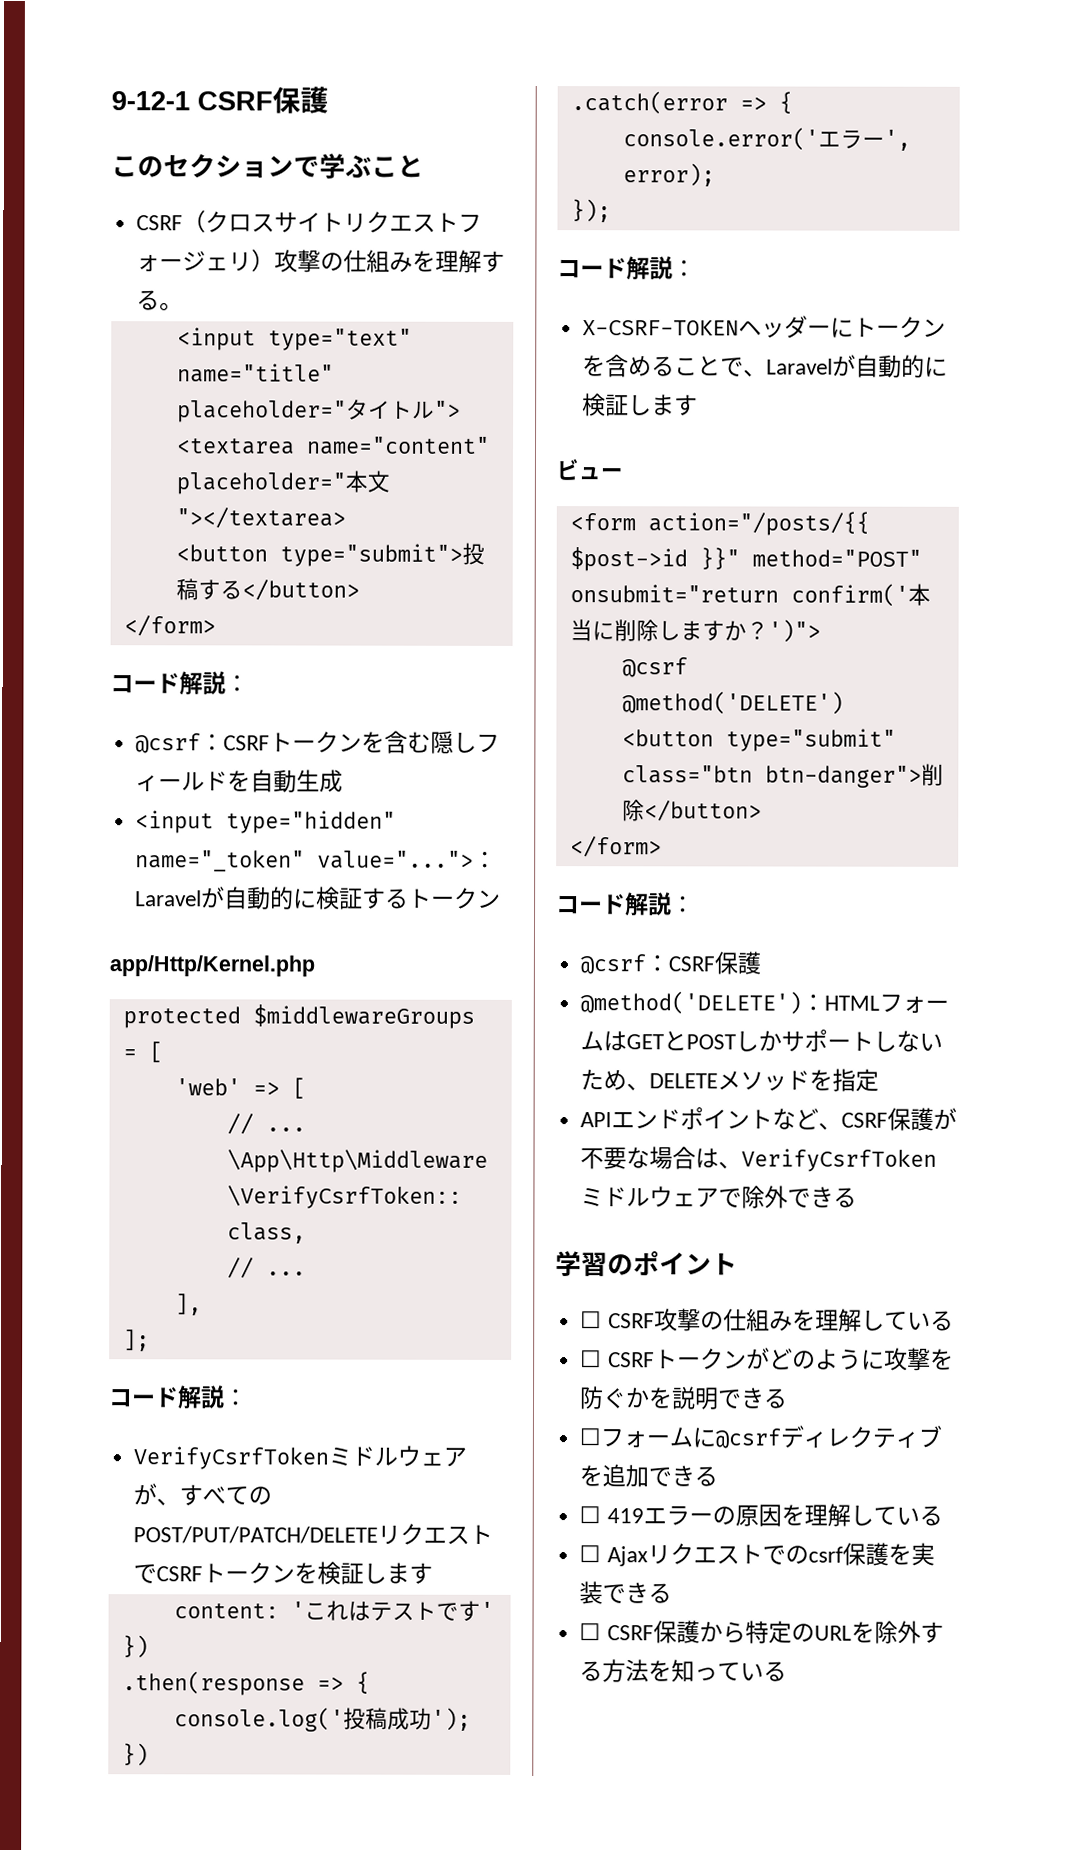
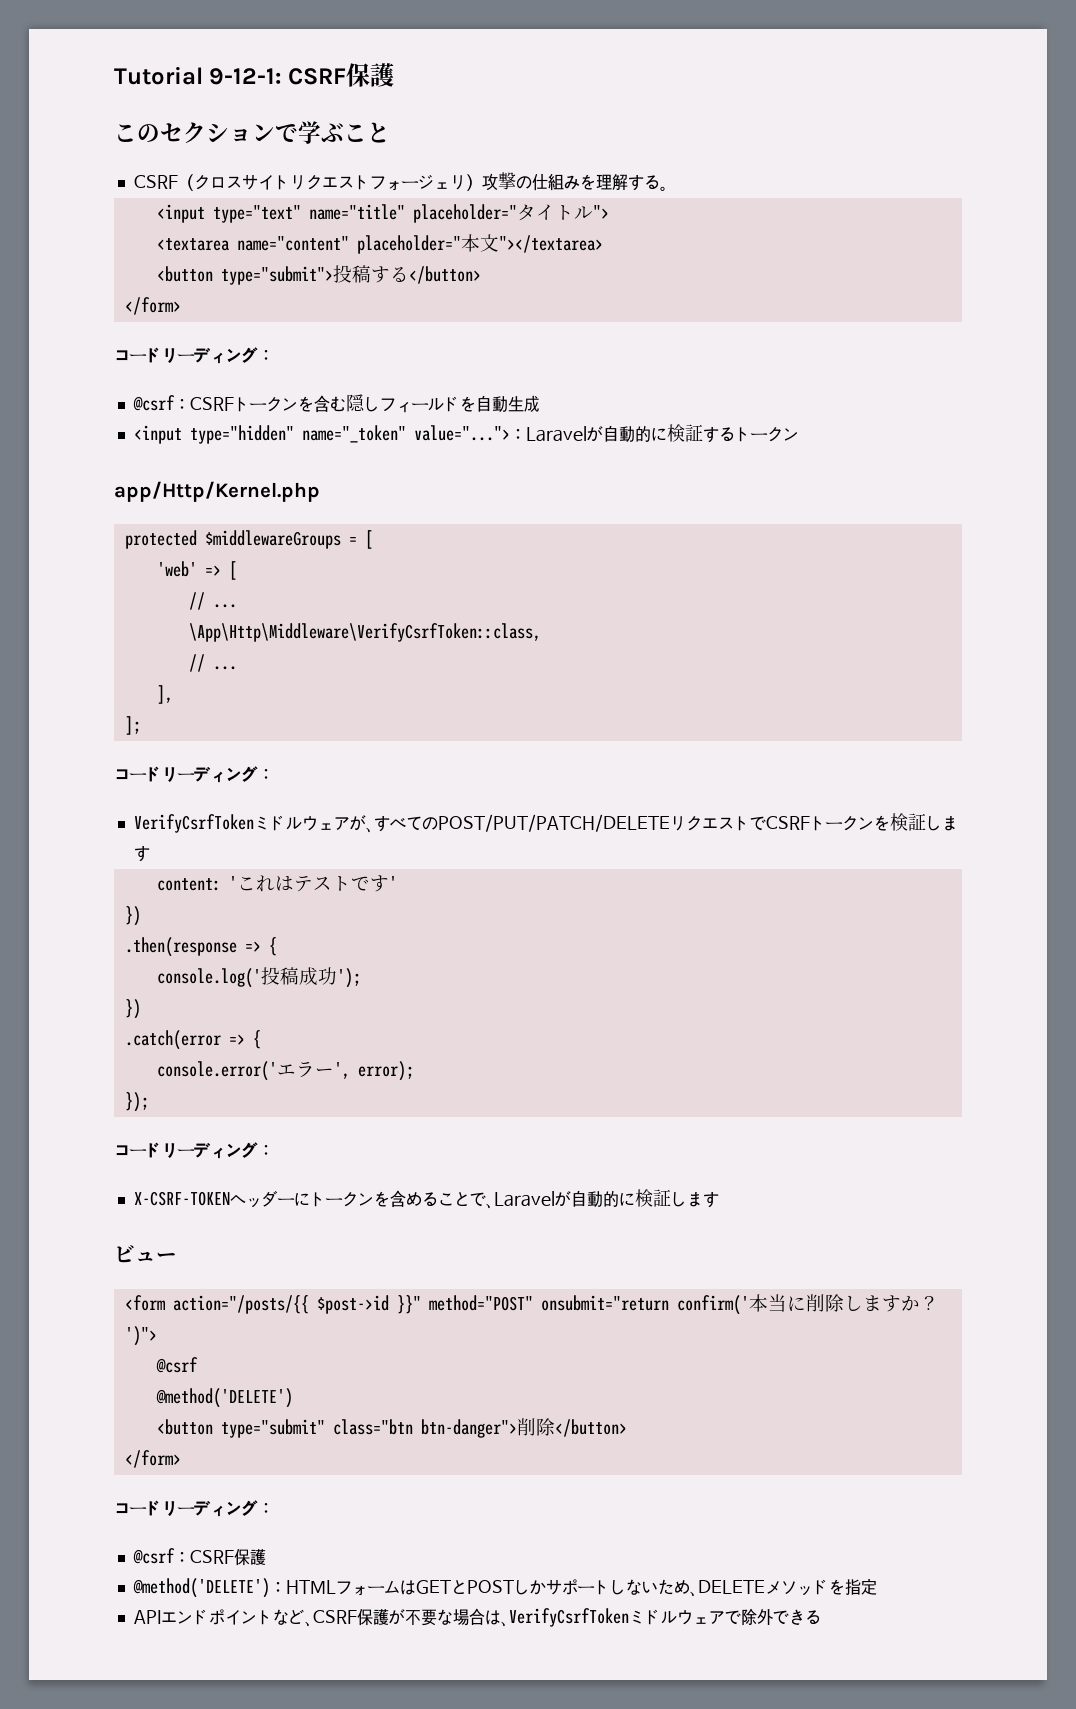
- 9-12-1 CSRF保護
+ Tutorial 9-12-1: CSRF保護
  <button type="submit">投稿する</button>
  </form>
- コード解説：
+ コードリーディング：
  ];
- コード解説：
+ コードリーディング：
  });
- コード解説：
+ コードリーディング：
  <button type="submit" class="btn btn-danger">削除</button>
  </form>
- コード解説：
+ コードリーディング：
- 学習のポイント
- ☐ CSRF攻撃の仕組みを理解している
- ☐ CSRFトークンがどのように攻撃を防ぐかを説明できる
- ☐フォームに@csrfディレクティブを追加できる
- ☐ 419エラーの原因を理解している
- ☐ Ajaxリクエストでのcsrf保護を実装できる
- ☐ CSRF保護から特定のURLを除外する方法を知っている

